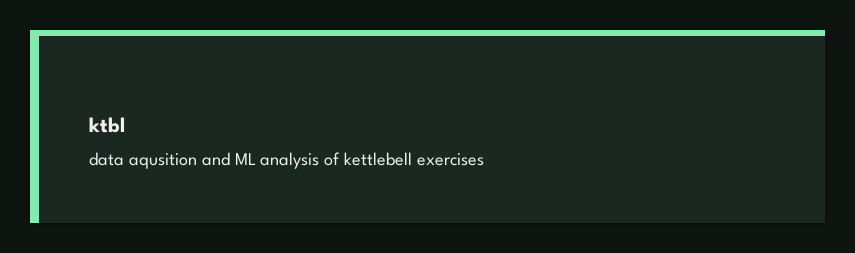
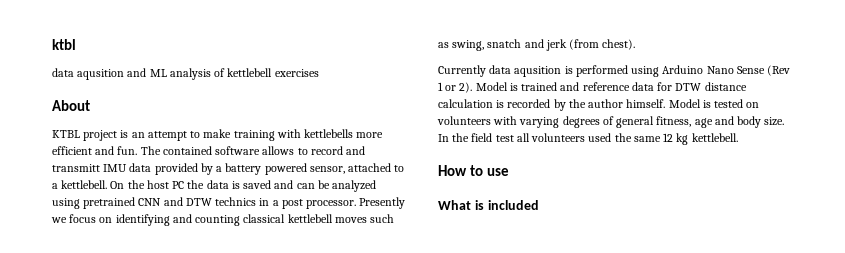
+ About
+ KTBL project is an attempt to make training with kettlebells more efficient and fun. The contained software allows to record and transmitt IMU data provided by a battery powered sensor, attached to a kettlebell. On the host PC the data is saved and can be analyzed using pretrained CNN and DTW technics in a post processor. Presently we focus on identifying and counting classical kettlebell moves such as swing, snatch and jerk (from chest).
+ Currently data aqusition is performed using Arduino Nano Sense (Rev 1 or 2). Model is trained and reference data for DTW distance calculation is recorded by the author himself. Model is tested on volunteers with varying degrees of general fitness, age and body size. In the field test all volunteers used the same 12 kg kettlebell.
+ How to use
+ What is included

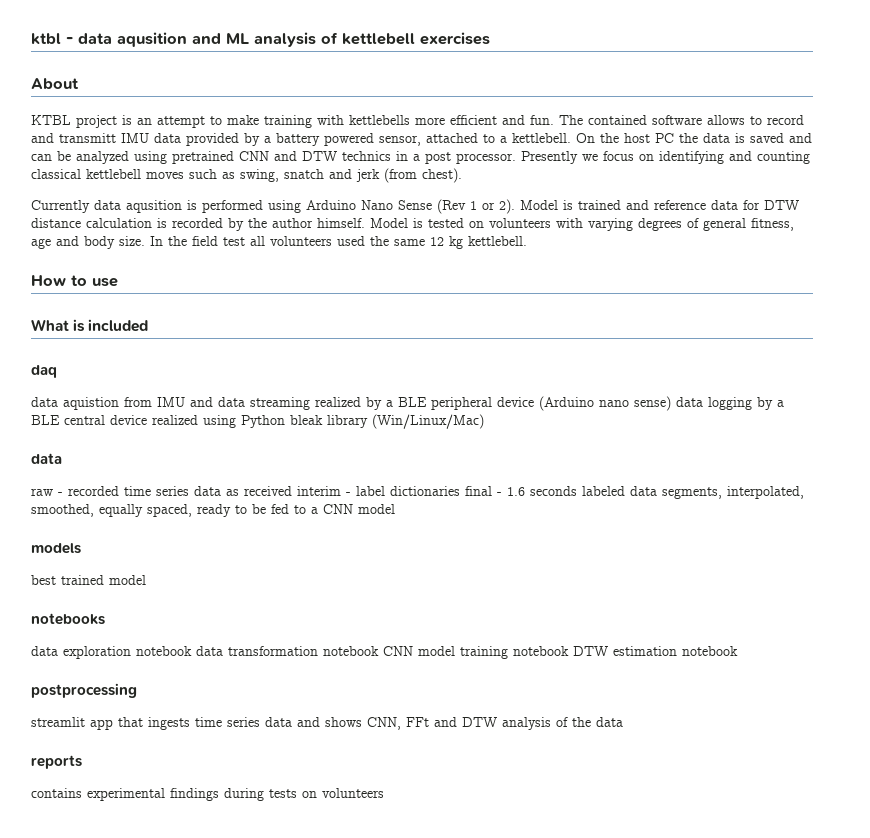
- ktbl
- data aqusition and ML analysis of kettlebell exercises
+ ktbl - data aqusition and ML analysis of kettlebell exercises
+ daq
+ data aquistion from IMU and data streaming realized by a BLE peripheral device (Arduino nano sense) data logging by a BLE central device realized using Python bleak library (Win/Linux/Mac)
+ data
+ raw - recorded time series data as received interim - label dictionaries final - 1.6 seconds labeled data segments, interpolated, smoothed, equally spaced, ready to be fed to a CNN model
+ models
+ best trained model
+ notebooks
+ data exploration notebook data transformation notebook CNN model training notebook DTW estimation notebook
+ postprocessing
+ streamlit app that ingests time series data and shows CNN, FFt and DTW analysis of the data
+ reports
+ contains experimental findings during tests on volunteers

